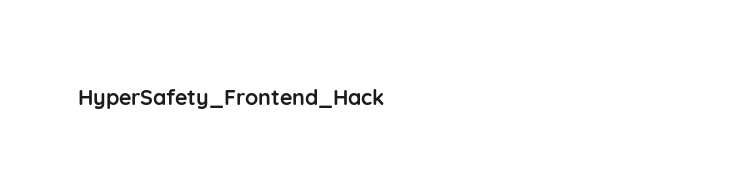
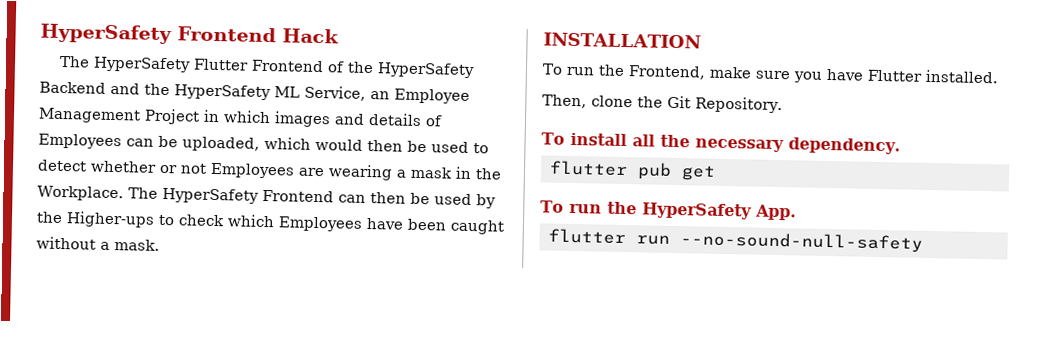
- HyperSafety_Frontend_Hack
+ HyperSafety Frontend Hack
+ The HyperSafety Flutter Frontend of the HyperSafety Backend and the HyperSafety ML Service, an Employee Management Project in which images and details of Employees can be uploaded, which would then be used to detect whether or not Employees are wearing a mask in the Workplace. The HyperSafety Frontend can then be used by the Higher-ups to check which Employees have been caught without a mask.
+ INSTALLATION
+ To run the Frontend, make sure you have Flutter installed.
+ Then, clone the Git Repository.
+ To install all the necessary dependency.
+ flutter pub get
+ To run the HyperSafety App.
+ flutter run --no-sound-null-safety

